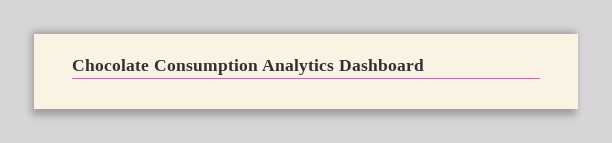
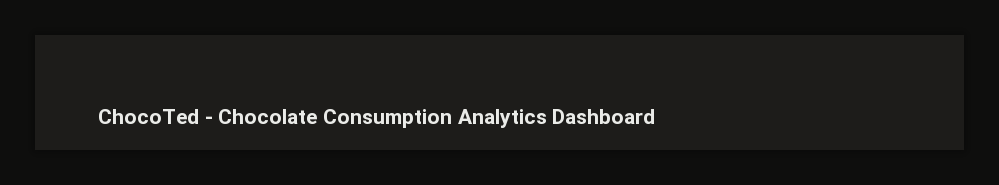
- Chocolate Consumption Analytics Dashboard
+ ChocoTed - Chocolate Consumption Analytics Dashboard

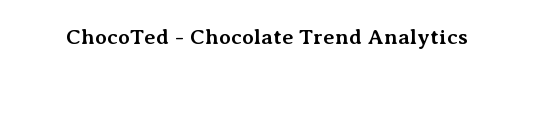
- ChocoTed - Chocolate Consumption Analytics Dashboard
+ ChocoTed - Chocolate Trend Analytics

